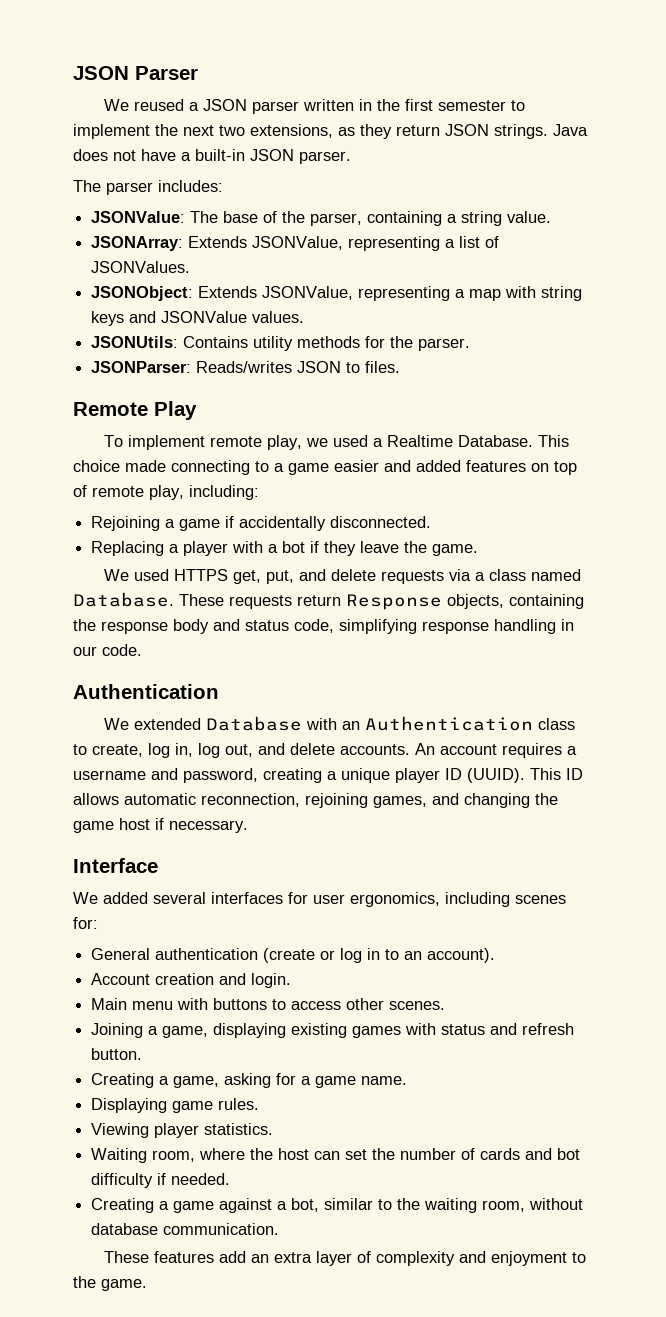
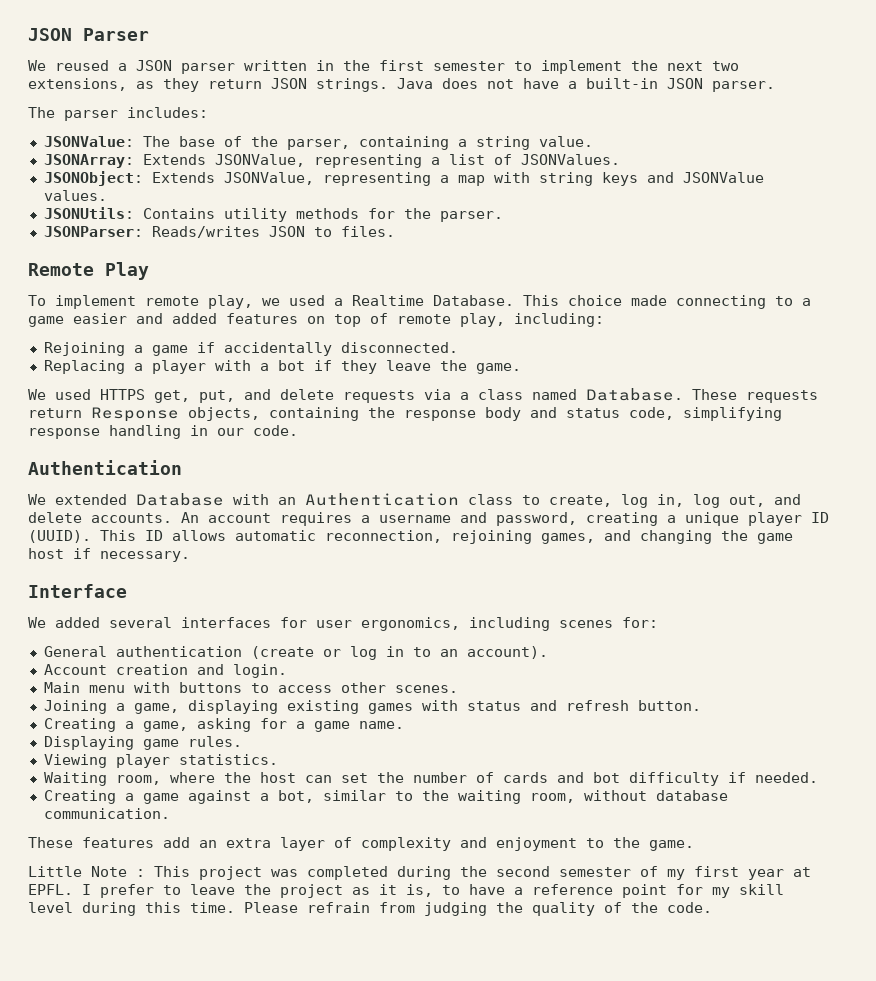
+ Little Note : This project was completed during the second semester of my first year at EPFL. I prefer to leave the project as it is, to have a reference point for my skill level during this time. Please refrain from judging the quality of the code.

